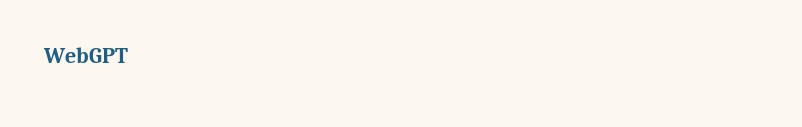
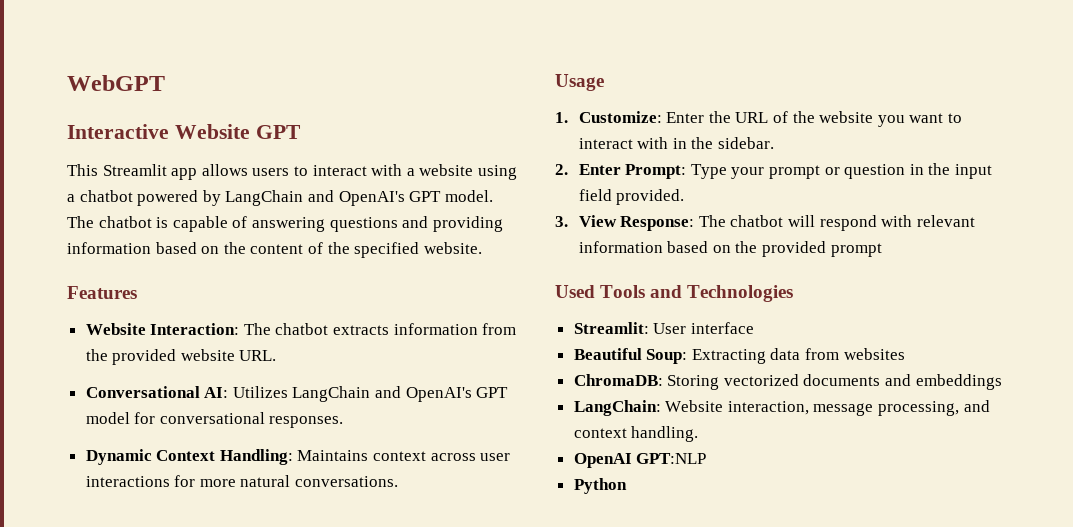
+ Interactive Website GPT
+ This Streamlit app allows users to interact with a website using a chatbot powered by LangChain and OpenAI's GPT model. The chatbot is capable of answering questions and providing information based on the content of the specified website.
+ Features
+ Website Interaction: The chatbot extracts information from the provided website URL.
+ Conversational AI: Utilizes LangChain and OpenAI's GPT model for conversational responses.
+ Dynamic Context Handling: Maintains context across user interactions for more natural conversations.
+ Usage
+ 1. Customize: Enter the URL of the website you want to interact with in the sidebar.
+ 2. Enter Prompt: Type your prompt or question in the input field provided.
+ 3. View Response: The chatbot will respond with relevant information based on the provided prompt
+ Used Tools and Technologies
+ Streamlit: User interface
+ Beautiful Soup: Extracting data from websites
+ ChromaDB: Storing vectorized documents and embeddings
+ LangChain: Website interaction, message processing, and context handling.
+ OpenAI GPT:NLP
+ Python

